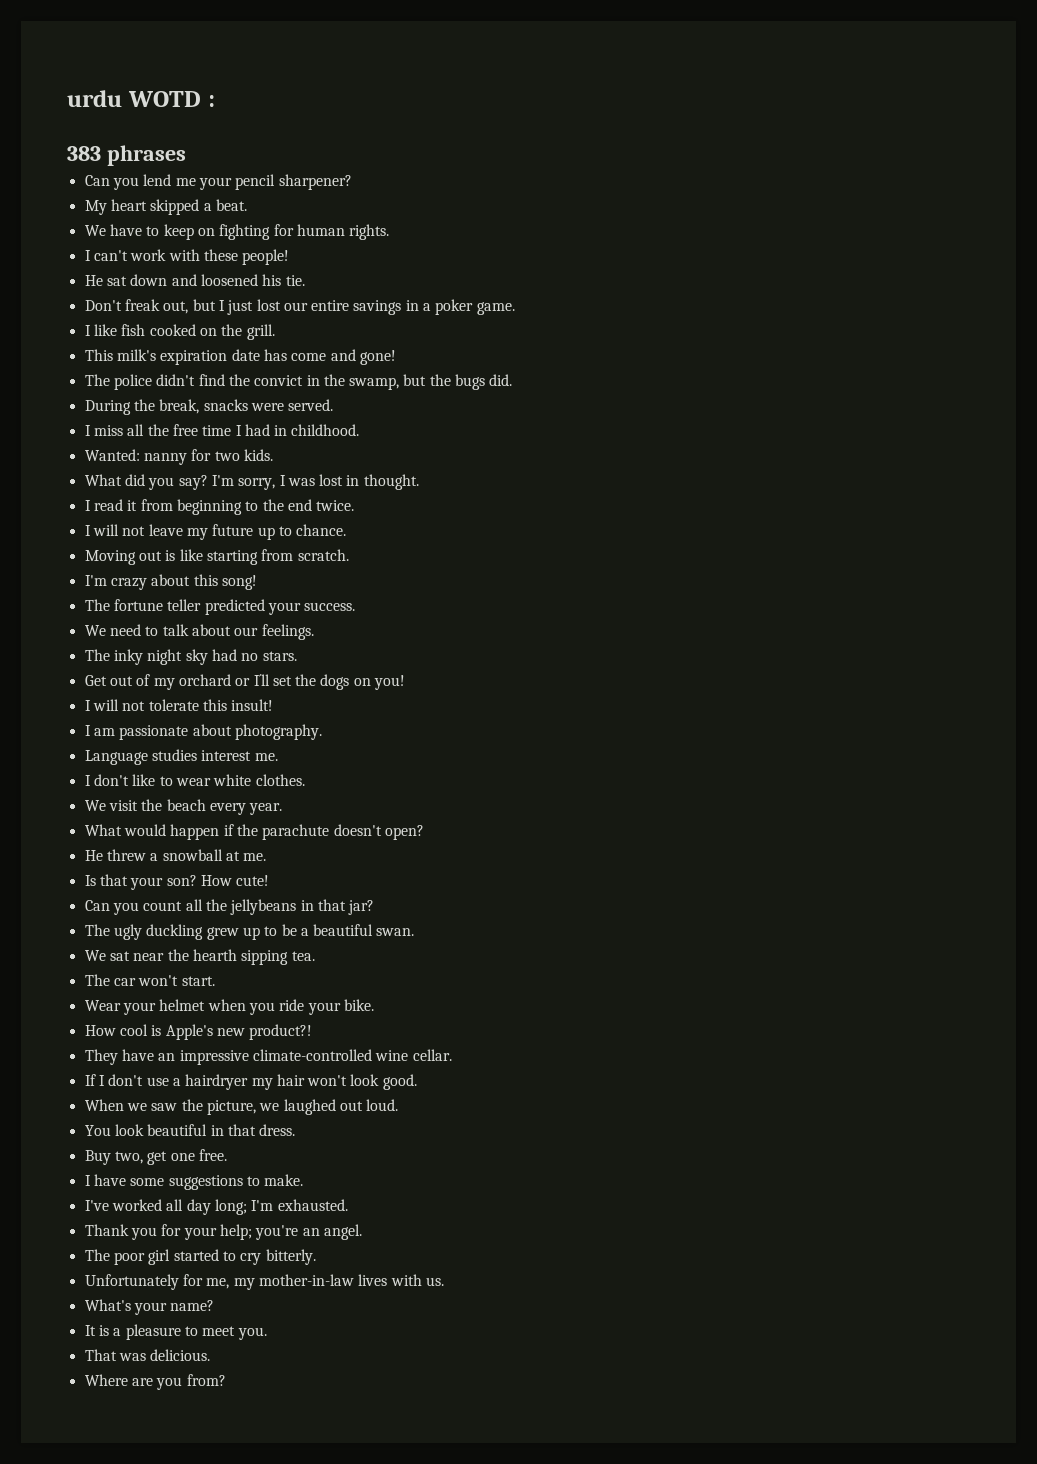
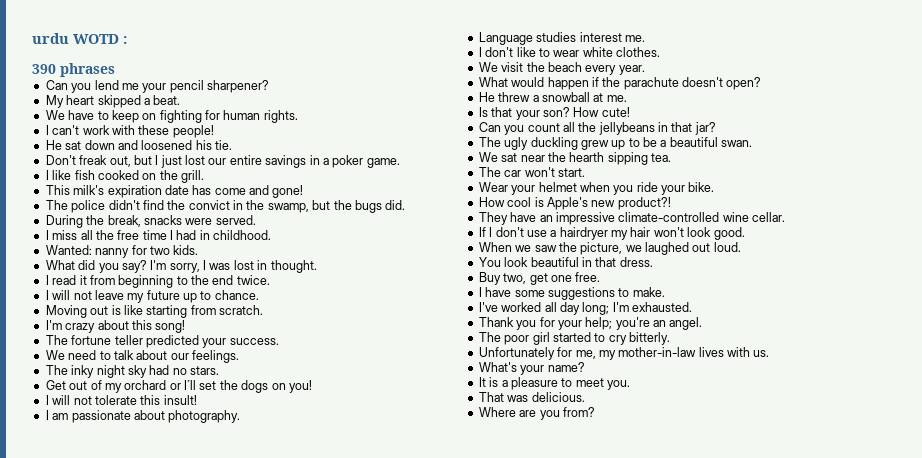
- 383 phrases
+ 390 phrases

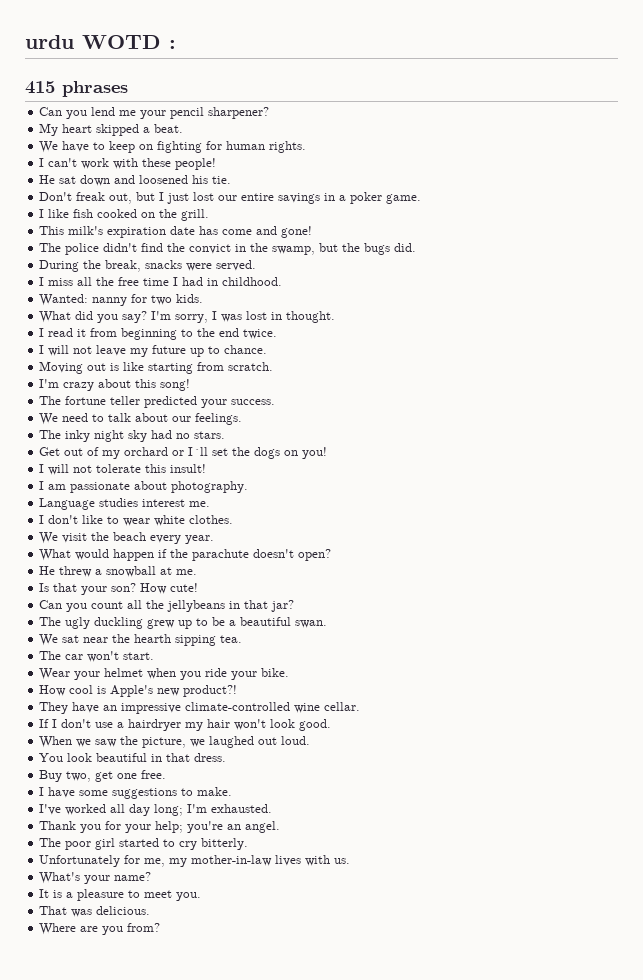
- 390 phrases
+ 415 phrases

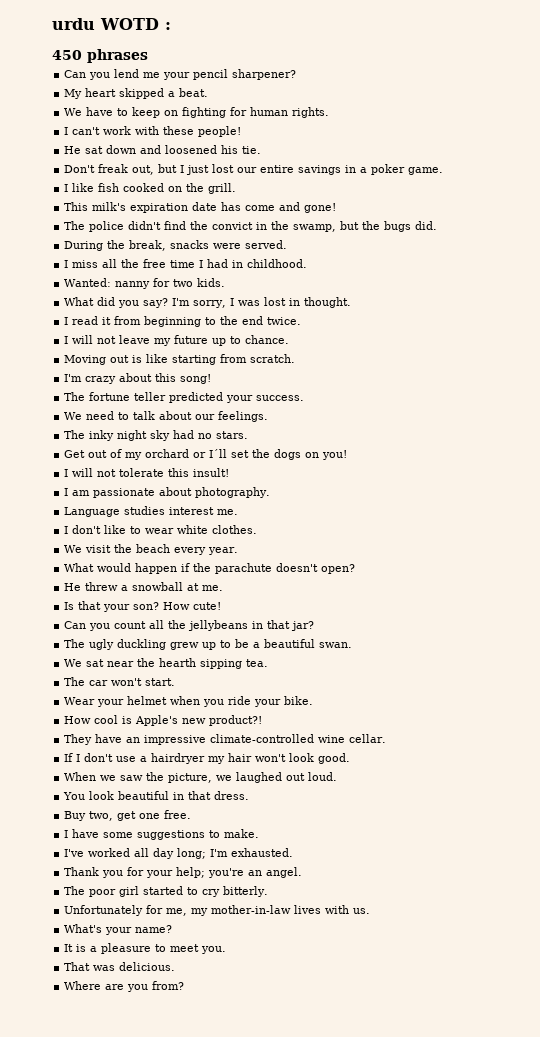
- 415 phrases
+ 450 phrases

